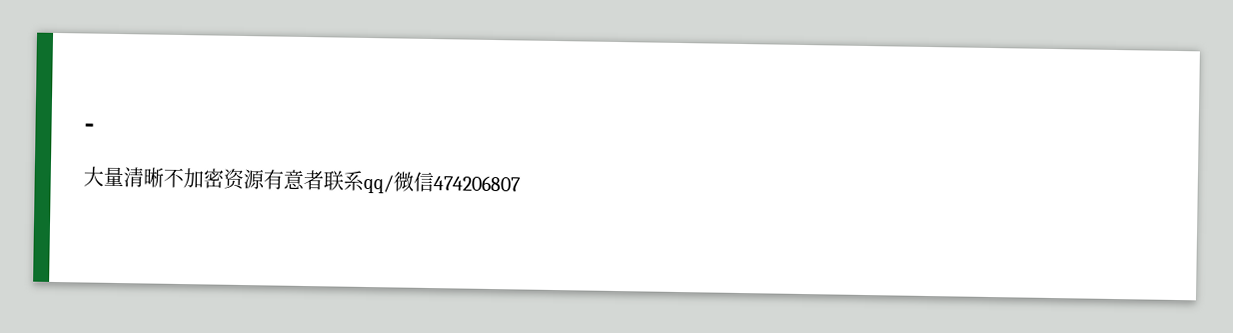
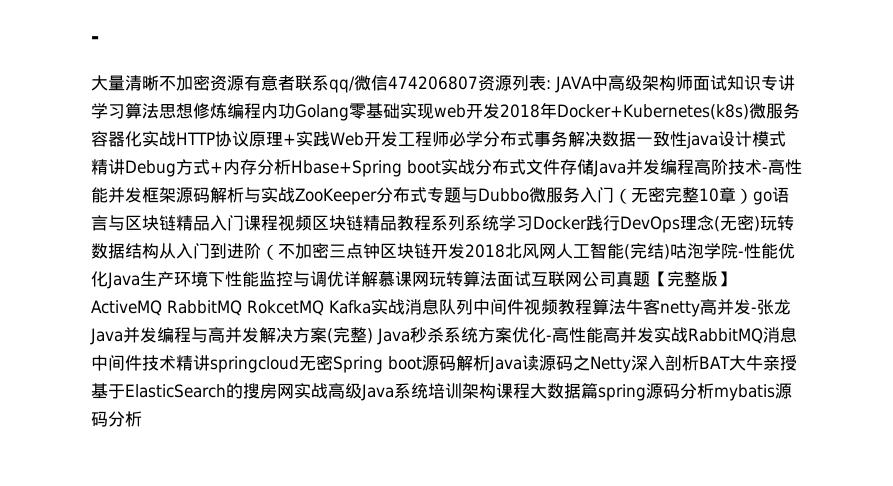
- 大量清晰不加密资源有意者联系qq/微信474206807
+ 大量清晰不加密资源有意者联系qq/微信474206807资源列表: JAVA中高级架构师面试知识专讲学习算法思想修炼编程内功Golang零基础实现web开发2018年Docker+Kubernetes(k8s)微服务容器化实战HTTP协议原理+实践Web开发工程师必学分布式事务解决数据一致性java设计模式精讲Debug方式+内存分析Hbase+Spring boot实战分布式文件存储Java并发编程高阶技术-高性能并发框架源码解析与实战ZooKeeper分布式专题与Dubbo微服务入门（无密完整10章）go语言与区块链精品入门课程视频区块链精品教程系列系统学习Docker践行DevOps理念(无密)玩转数据结构从入门到进阶（不加密三点钟区块链开发2018北风网人工智能(完结)咕泡学院-性能优化Java生产环境下性能监控与调优详解慕课网玩转算法面试互联网公司真题【完整版】ActiveMQ RabbitMQ RokcetMQ Kafka实战消息队列中间件视频教程算法牛客netty高并发-张龙Java并发编程与高并发解决方案(完整) Java秒杀系统方案优化-高性能高并发实战RabbitMQ消息中间件技术精讲springcloud无密Spring boot源码解析Java读源码之Netty深入剖析BAT大牛亲授基于ElasticSearch的搜房网实战高级Java系统培训架构课程大数据篇spring源码分析mybatis源码分析

